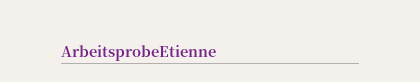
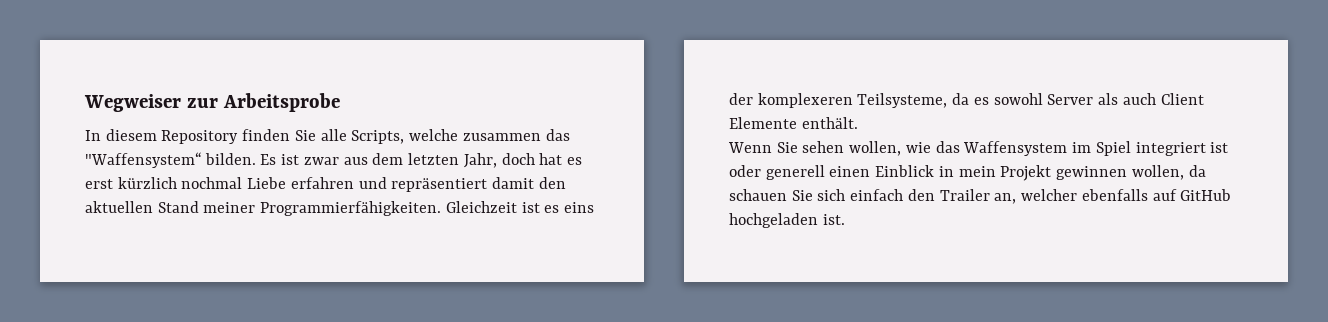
- ArbeitsprobeEtienne
+ Wegweiser zur Arbeitsprobe
+ In diesem Repository finden Sie alle Scripts, welche zusammen das "Waffensystem“ bilden. Es ist zwar aus dem letzten Jahr, doch hat es erst kürzlich nochmal Liebe erfahren und repräsentiert damit den aktuellen Stand meiner Programmierfähigkeiten. Gleichzeit ist es eins der komplexeren Teilsysteme, da es sowohl Server als auch Client Elemente enthält.
+ Wenn Sie sehen wollen, wie das Waffensystem im Spiel integriert ist oder generell einen Einblick in mein Projekt gewinnen wollen, da schauen Sie sich einfach den Trailer an, welcher ebenfalls auf GitHub hochgeladen ist.

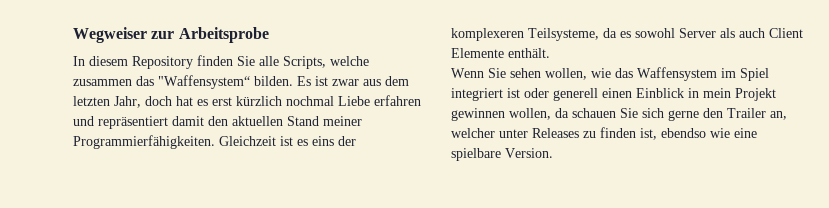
- Wenn Sie sehen wollen, wie das Waffensystem im Spiel integriert ist oder generell einen Einblick in mein Projekt gewinnen wollen, da schauen Sie sich einfach den Trailer an, welcher ebenfalls auf GitHub hochgeladen ist.
+ Wenn Sie sehen wollen, wie das Waffensystem im Spiel integriert ist oder generell einen Einblick in mein Projekt gewinnen wollen, da schauen Sie sich gerne den Trailer an, welcher unter Releases zu finden ist, ebendso wie eine spielbare Version.

